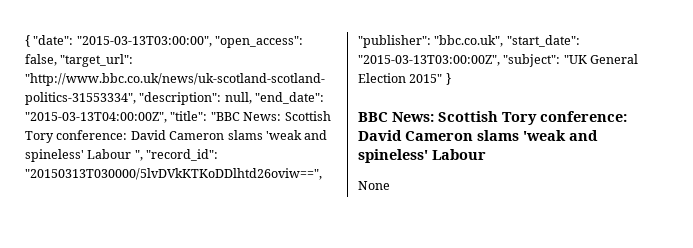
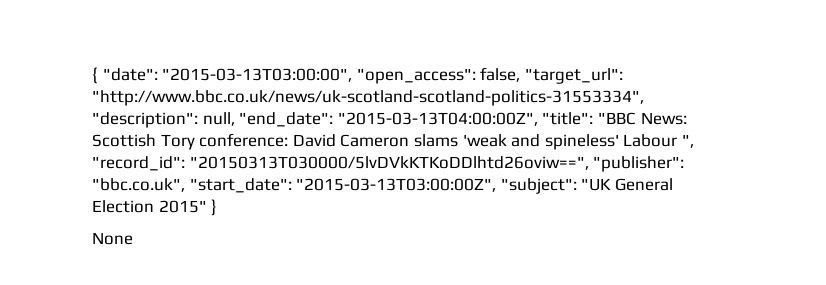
- BBC News: Scottish Tory conference: David Cameron slams 'weak and spineless' Labour

